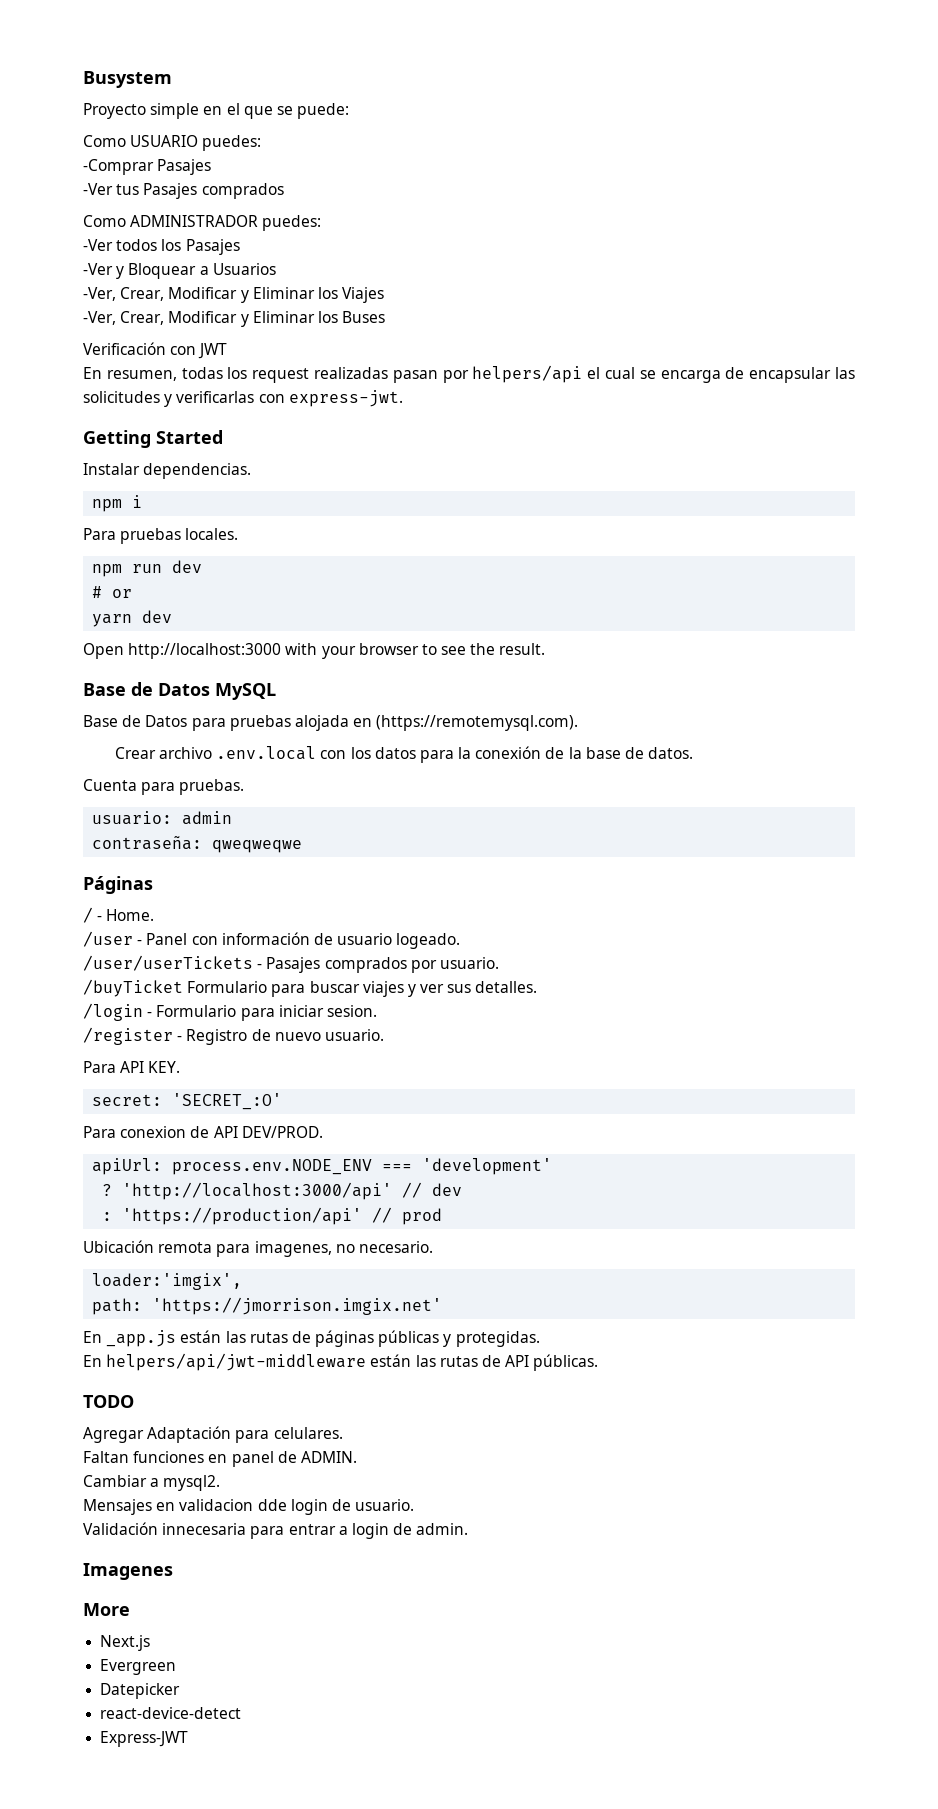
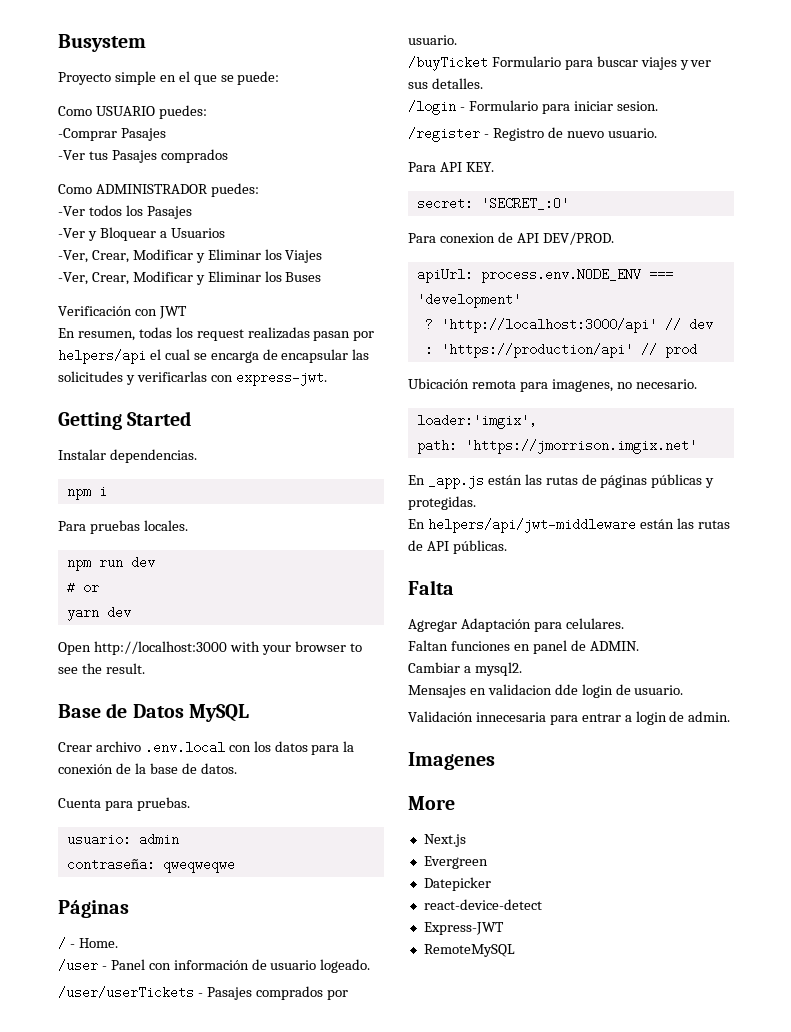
- Base de Datos para pruebas alojada en (https://remotemysql.com).
- TODO
+ Falta
+ RemoteMySQL

